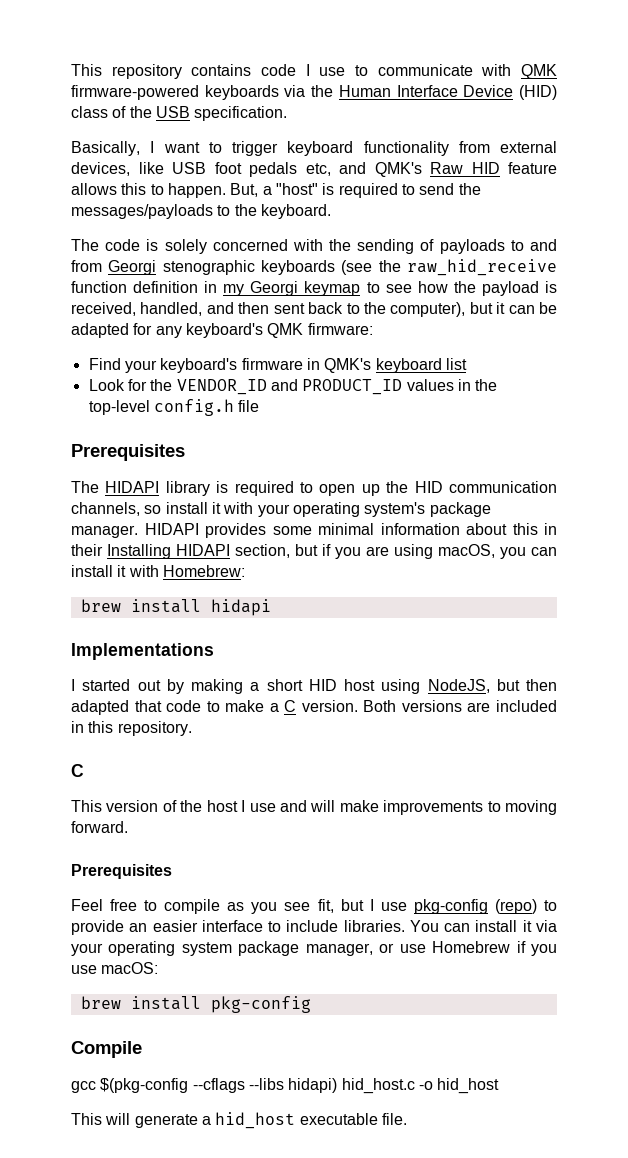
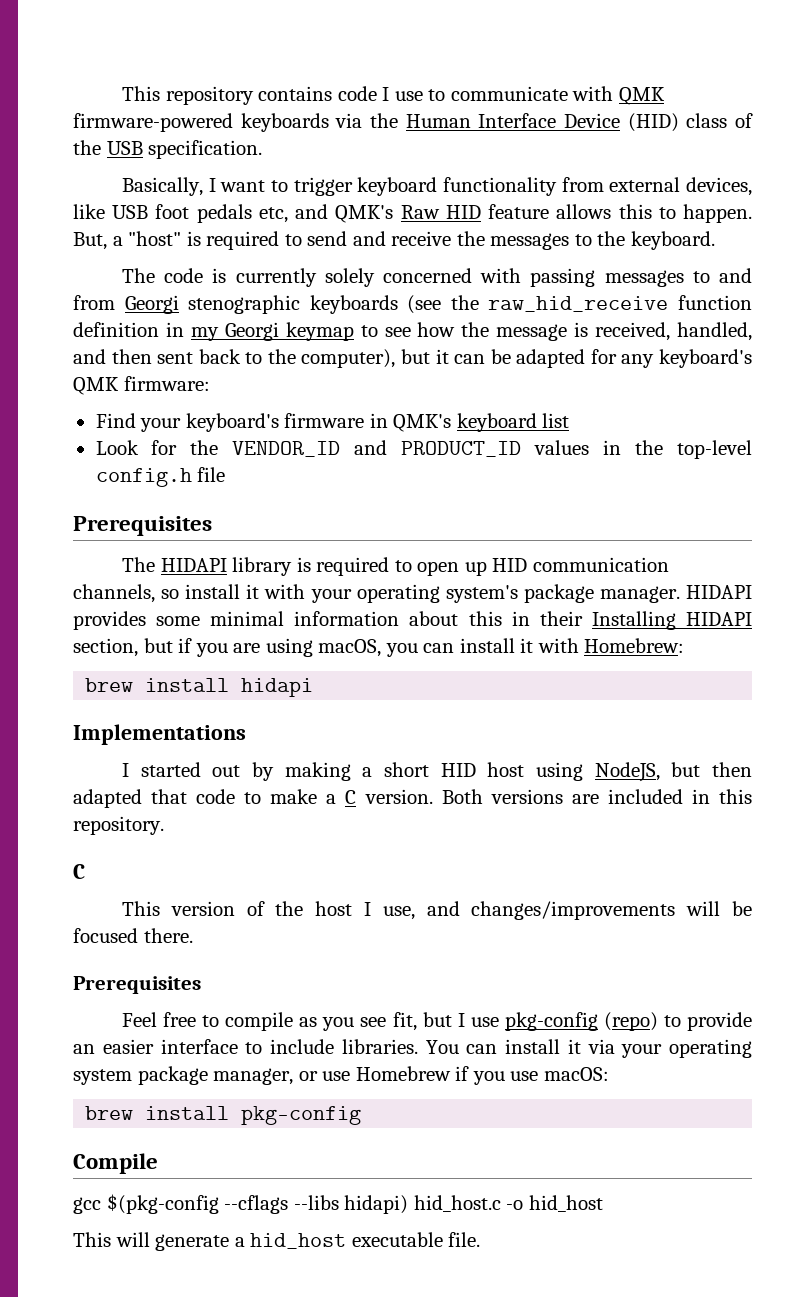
- But, a "host" is required to send the messages/payloads to the keyboard.
+ But, a "host" is required to send and receive the messages to the keyboard.
- The code is solely concerned with the sending of payloads to and from Georgi stenographic keyboards (see the raw_hid_receive function definition in my Georgi keymap to see how the payload is received, handled, and then sent back to the computer), but it can be adapted for any keyboard's QMK firmware:
+ The code is currently solely concerned with passing messages to and from Georgi stenographic keyboards (see the raw_hid_receive function definition in my Georgi keymap to see how the message is received, handled, and then sent back to the computer), but it can be adapted for any keyboard's QMK firmware:
- The HIDAPI library is required to open up the HID communication channels, so install it with your operating system's package manager.
+ The HIDAPI library is required to open up HID communication channels, so install it with your operating system's package manager.
- This version of the host I use and will make improvements to moving forward.
+ This version of the host I use, and changes/improvements will be focused there.

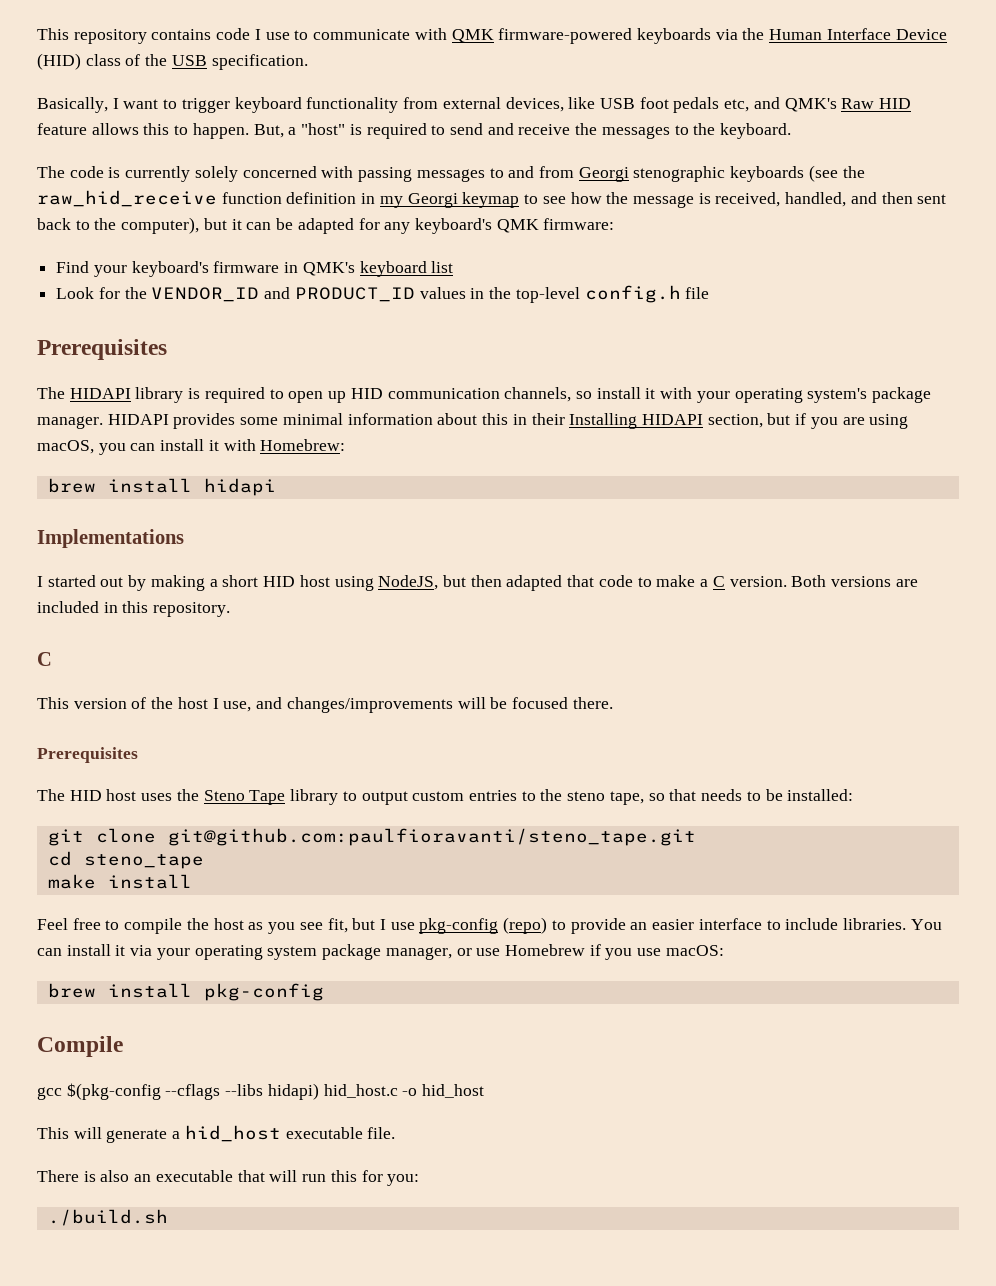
+ The HID host uses the Steno Tape library to output custom entries to the steno tape, so that needs to be installed:
+ git clone git@github.com:paulfioravanti/steno_tape.git
+ cd steno_tape
+ make install
- Feel free to compile as you see fit, but I use pkg-config (repo) to provide an easier interface to include libraries.
+ Feel free to compile the host as you see fit, but I use pkg-config (repo) to provide an easier interface to include libraries.
+ There is also an executable that will run this for you:
+ ./build.sh

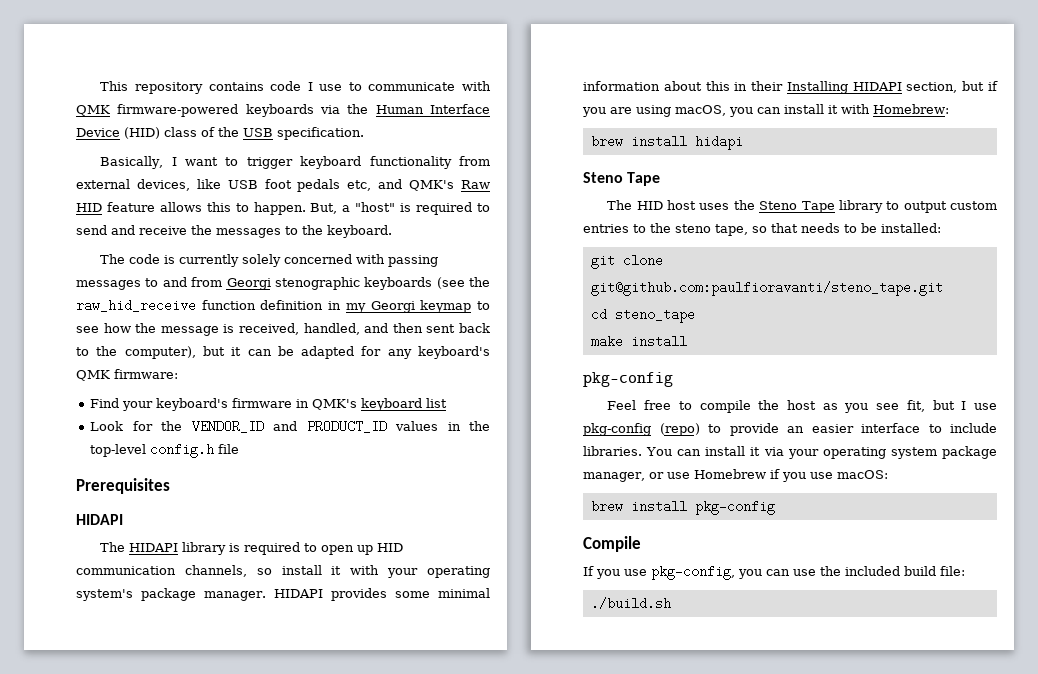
  Look for the VENDOR_ID and PRODUCT_ID values in the top-level config.h file
  Prerequisites
+ HIDAPI
  brew install hidapi
- Implementations
- I started out by making a short HID host using NodeJS, but then adapted that code to make a C version. Both versions are included in this repository.
- C
- This version of the host I use, and changes/improvements will be focused there.
- Prerequisites
+ Steno Tape
  make install
+ pkg-config
- gcc $(pkg-config --cflags --libs hidapi) hid_host.c -o hid_host
- This will generate a hid_host executable file.
- There is also an executable that will run this for you:
+ If you use pkg-config, you can use the included build file:

